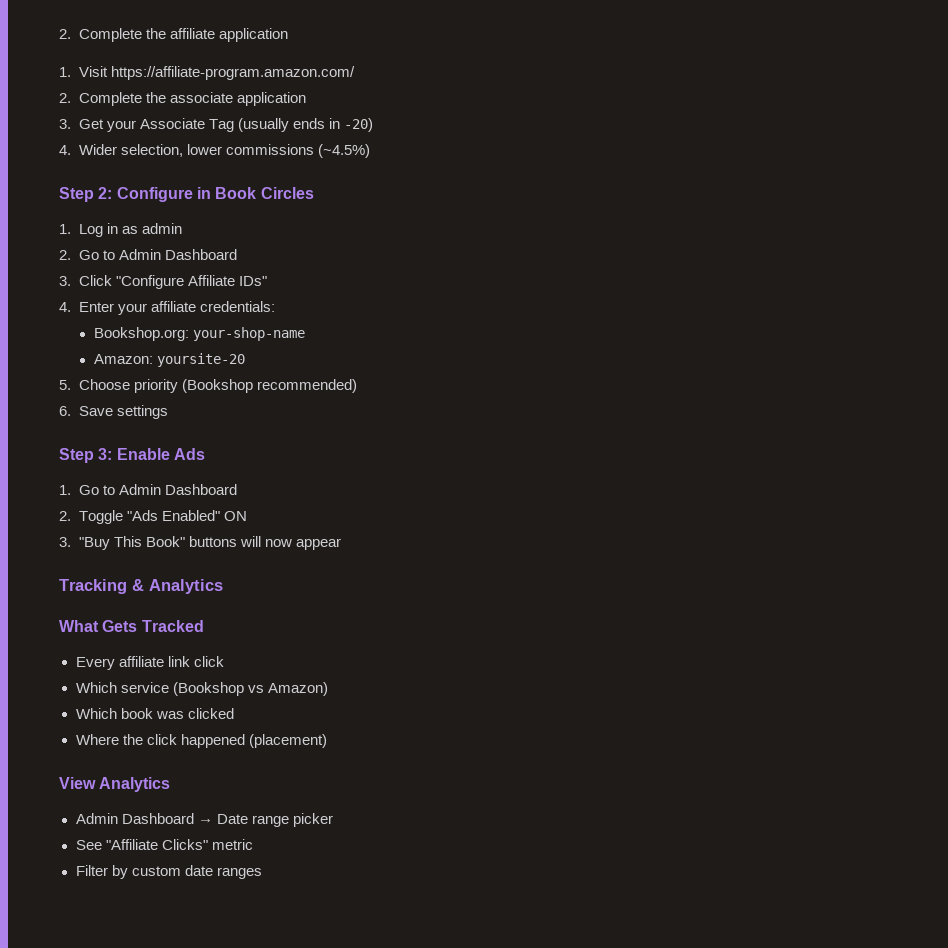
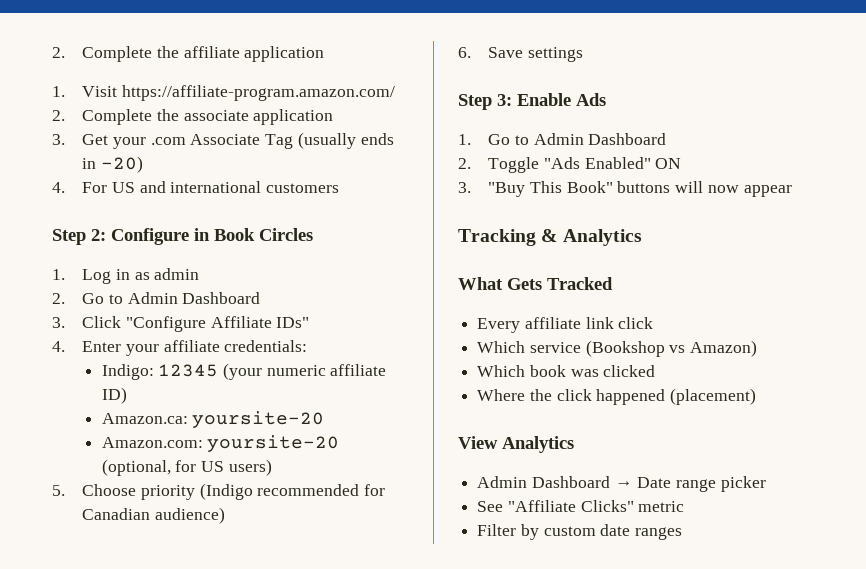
- 3. Get your Associate Tag (usually ends in -20)
+ 3. Get your .com Associate Tag (usually ends in -20)
- 4. Wider selection, lower commissions (~4.5%)
+ 4. For US and international customers
- Bookshop.org: your-shop-name
- Amazon: yoursite-20
- 5. Choose priority (Bookshop recommended)
+ Indigo: 12345 (your numeric affiliate ID)
+ Amazon.ca: yoursite-20
+ Amazon.com: yoursite-20 (optional, for US users)
+ 5. Choose priority (Indigo recommended for Canadian audience)

